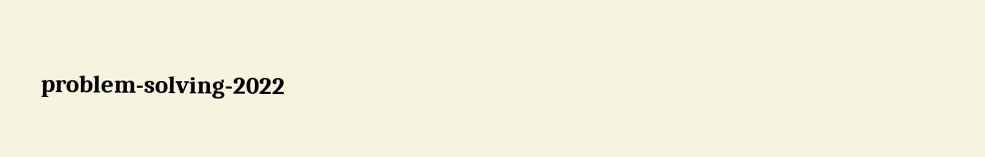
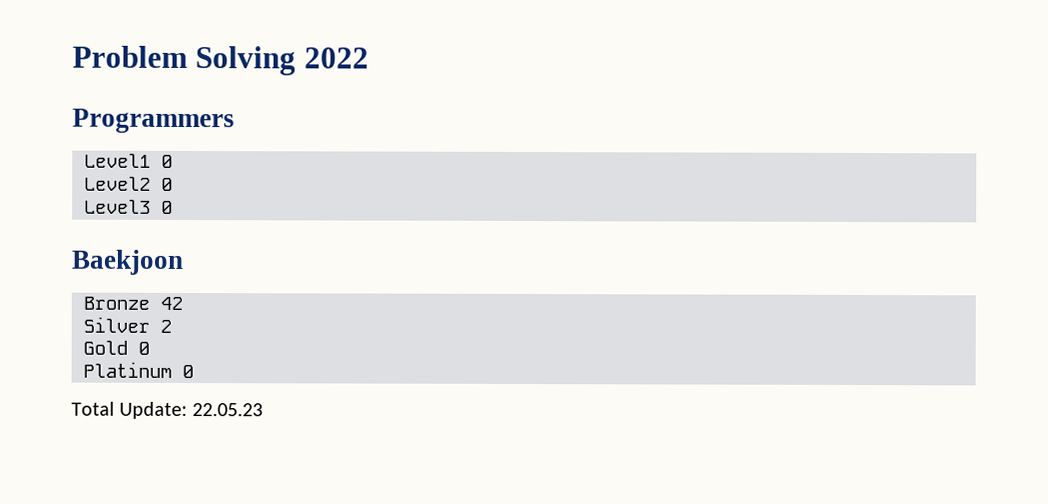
- problem-solving-2022
+ Problem Solving 2022
+ Programmers
+ Level1 0
+ Level2 0
+ Level3 0
+ Baekjoon
+ Bronze 42
+ Silver 2
+ Gold 0
+ Platinum 0
+ Total Update: 22.05.23

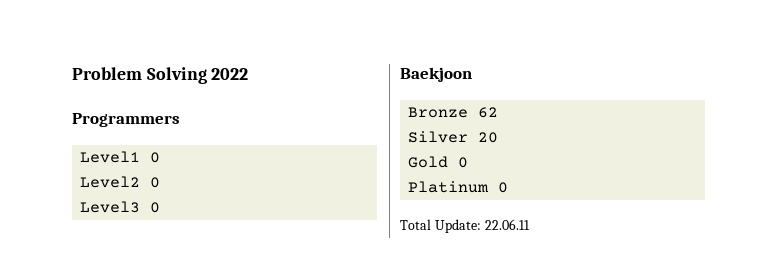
- Bronze 42
+ Bronze 62
- Silver 2
+ Silver 20
- Total Update: 22.05.23
+ Total Update: 22.06.11

